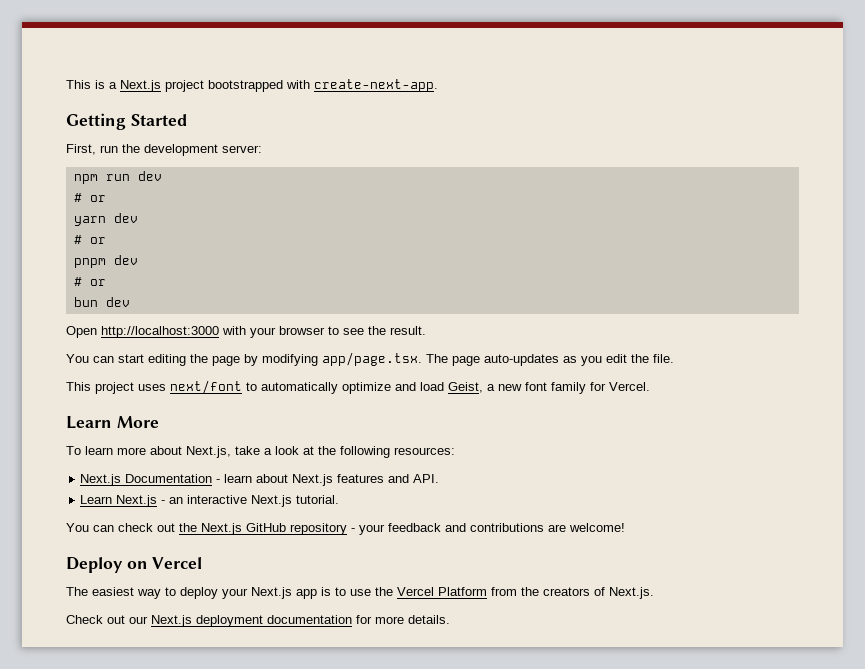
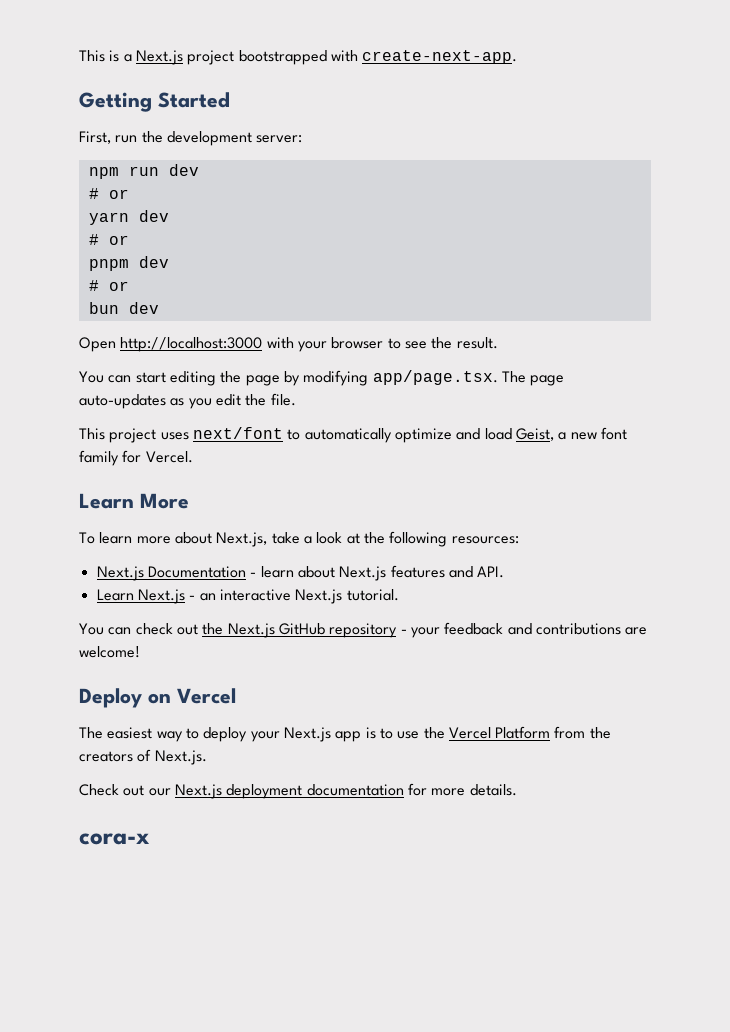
+ cora-x

